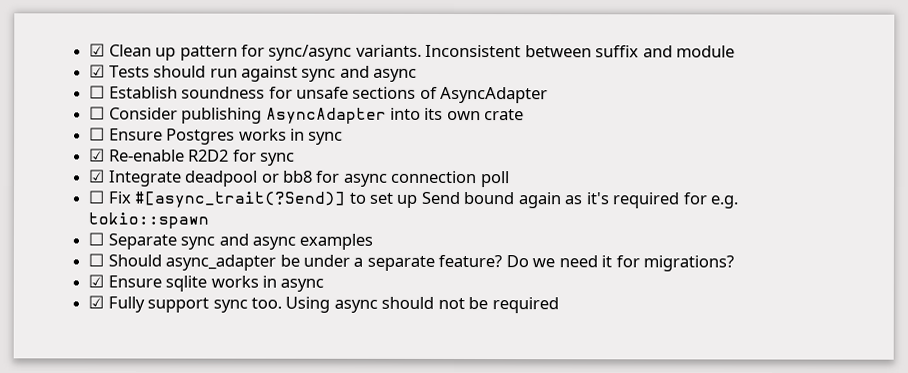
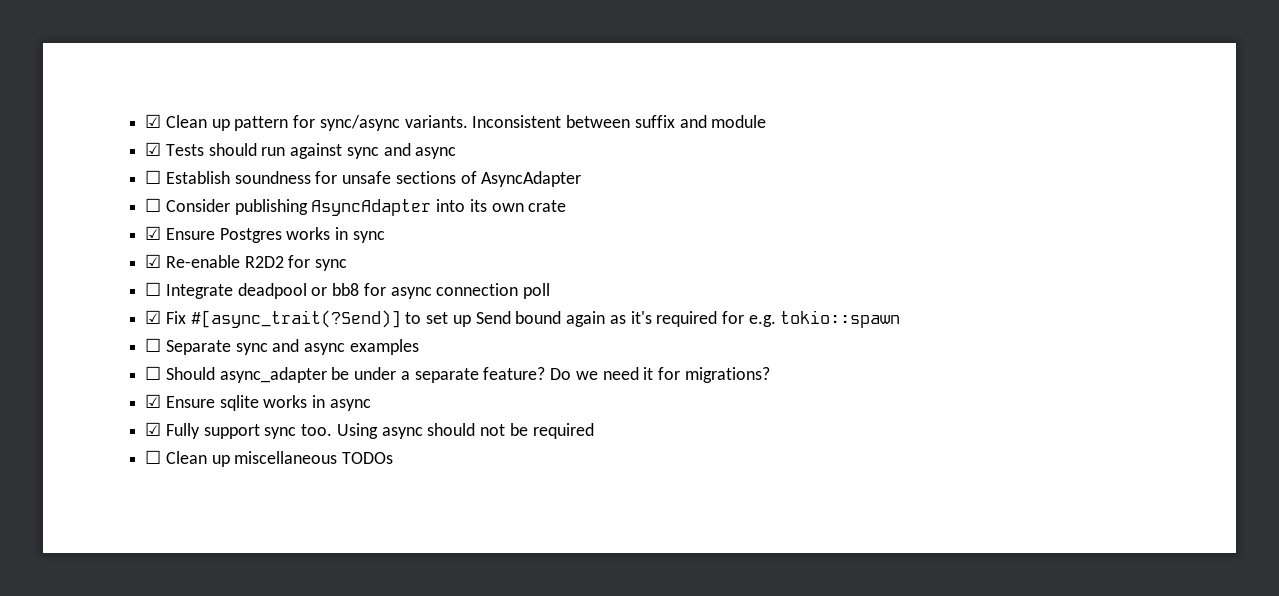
- ☐ Ensure Postgres works in sync
+ ☑ Ensure Postgres works in sync
- ☑ Integrate deadpool or bb8 for async connection poll
+ ☐ Integrate deadpool or bb8 for async connection poll
- ☐ Fix #[async_trait(?Send)] to set up Send bound again as it's required for e.g. tokio::spawn
+ ☑ Fix #[async_trait(?Send)] to set up Send bound again as it's required for e.g. tokio::spawn
+ ☐ Clean up miscellaneous TODOs

